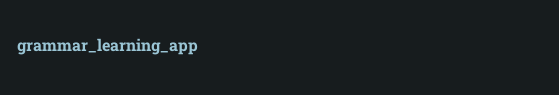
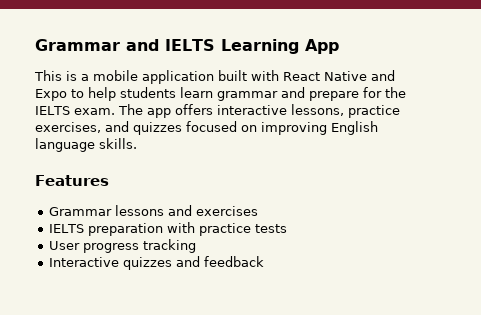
- grammar_learning_app
+ Grammar and IELTS Learning App
+ This is a mobile application built with React Native and Expo to help students learn grammar and prepare for the IELTS exam. The app offers interactive lessons, practice exercises, and quizzes focused on improving English language skills.
+ Features
+ Grammar lessons and exercises
+ IELTS preparation with practice tests
+ User progress tracking
+ Interactive quizzes and feedback

